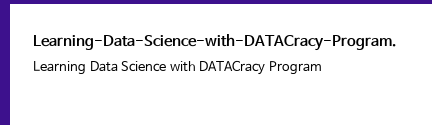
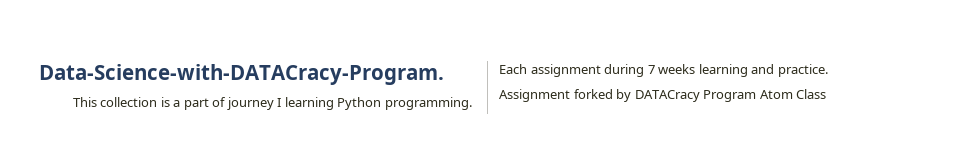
- Learning-Data-Science-with-DATACracy-Program.
- Learning Data Science with DATACracy Program
+ Data-Science-with-DATACracy-Program.
+ This collection is a part of journey I learning Python programming. Each assignment during 7 weeks learning and practice.
+ Assignment forked by DATACracy Program Atom Class

